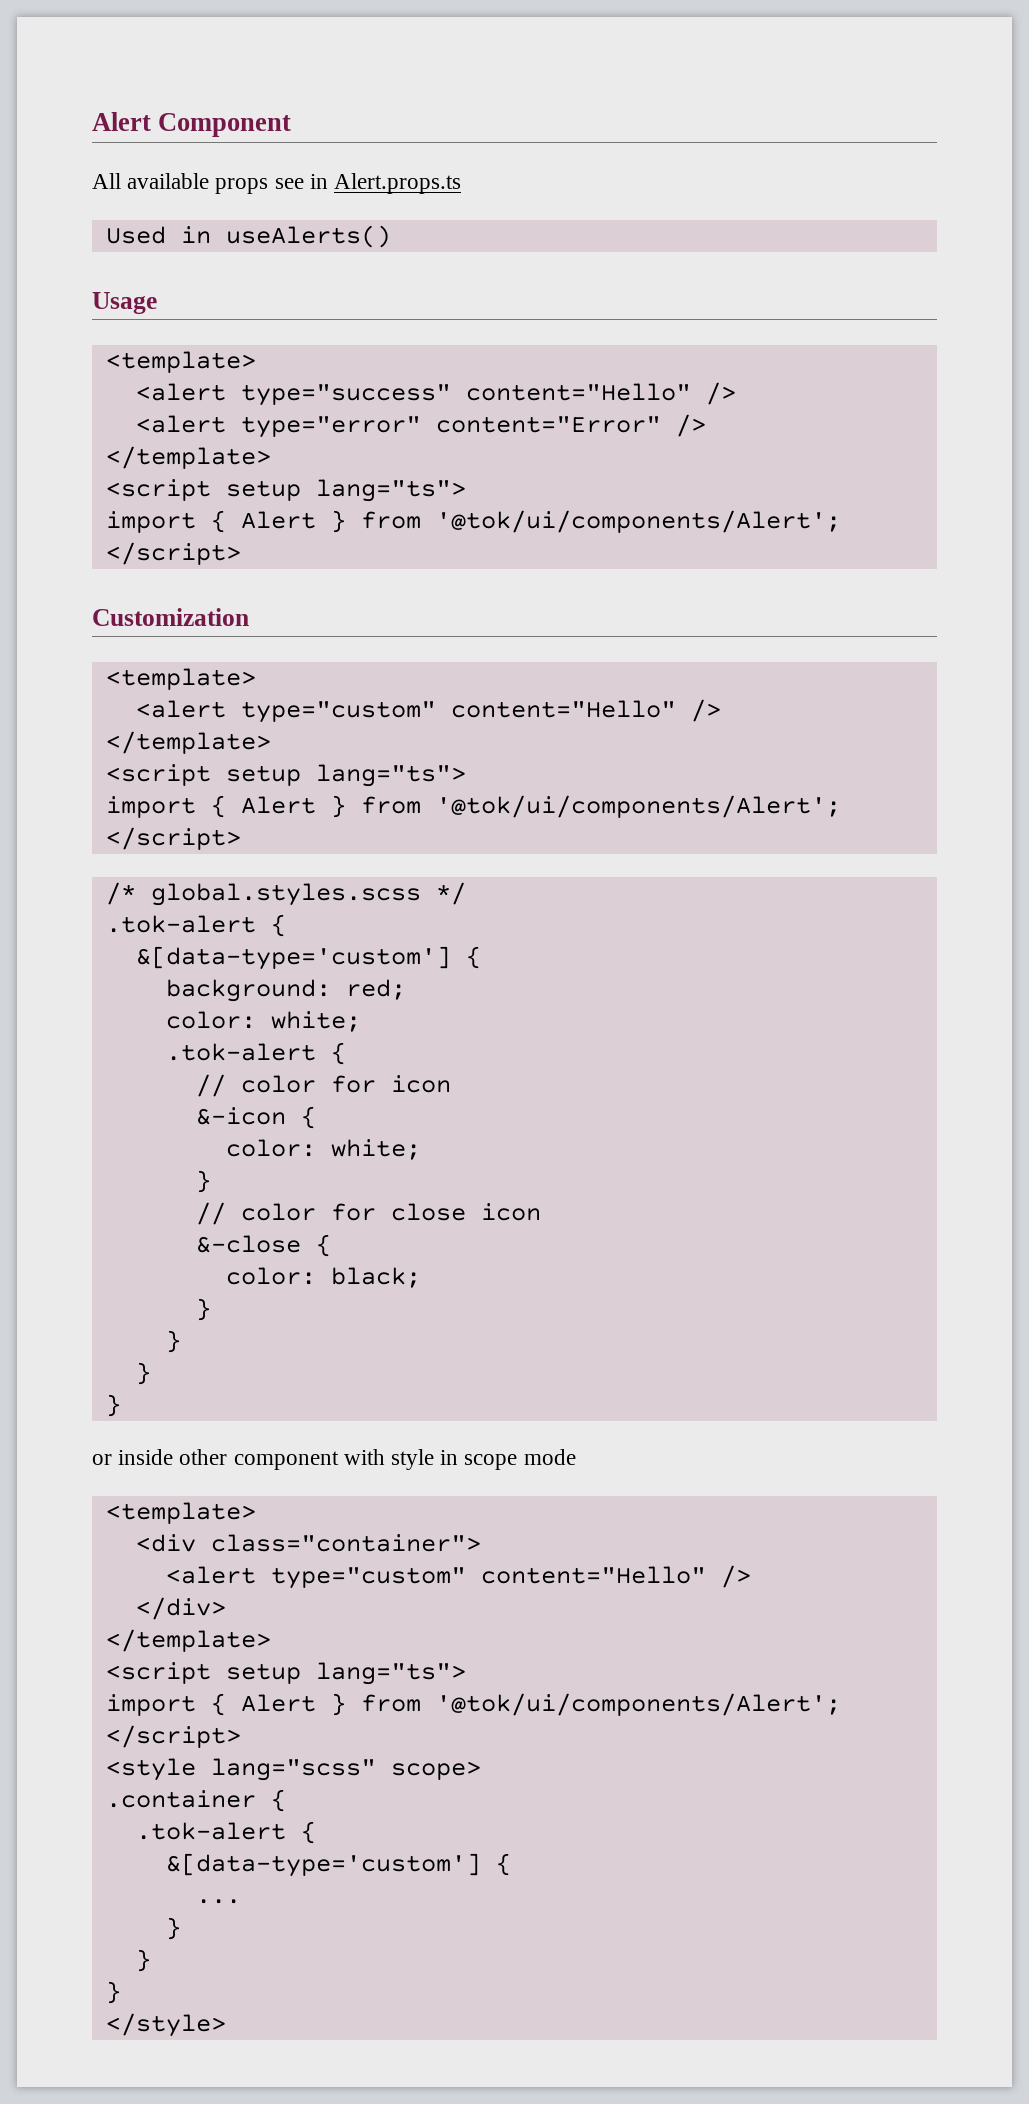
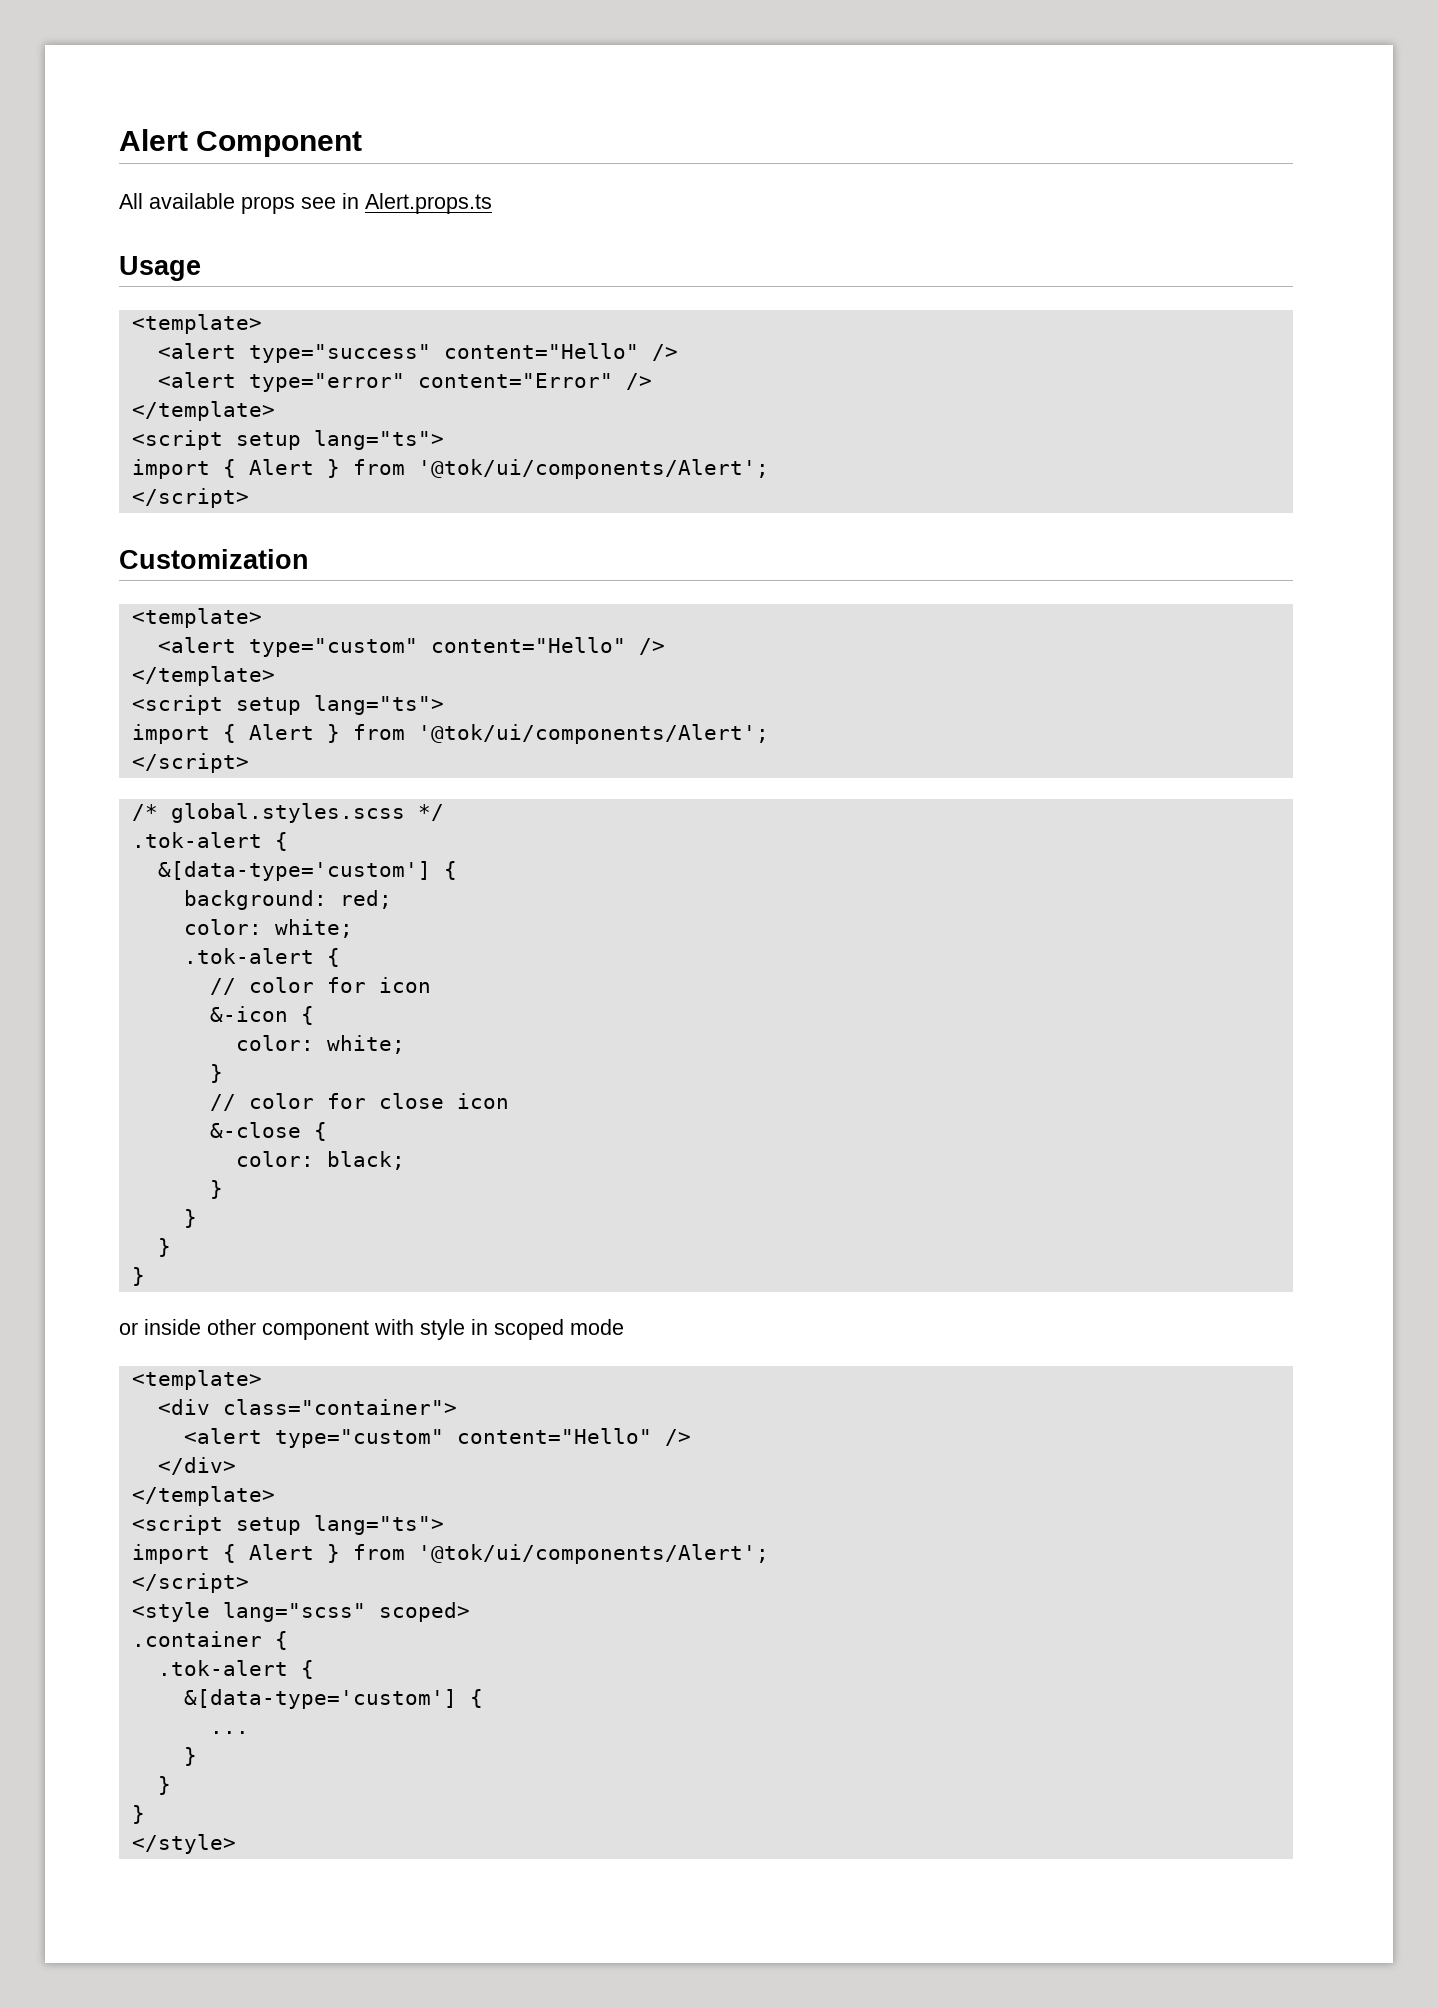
- Used in useAlerts()
- or inside other component with style in scope mode
+ or inside other component with style in scoped mode
- <style lang="scss" scope>
+ <style lang="scss" scoped>

